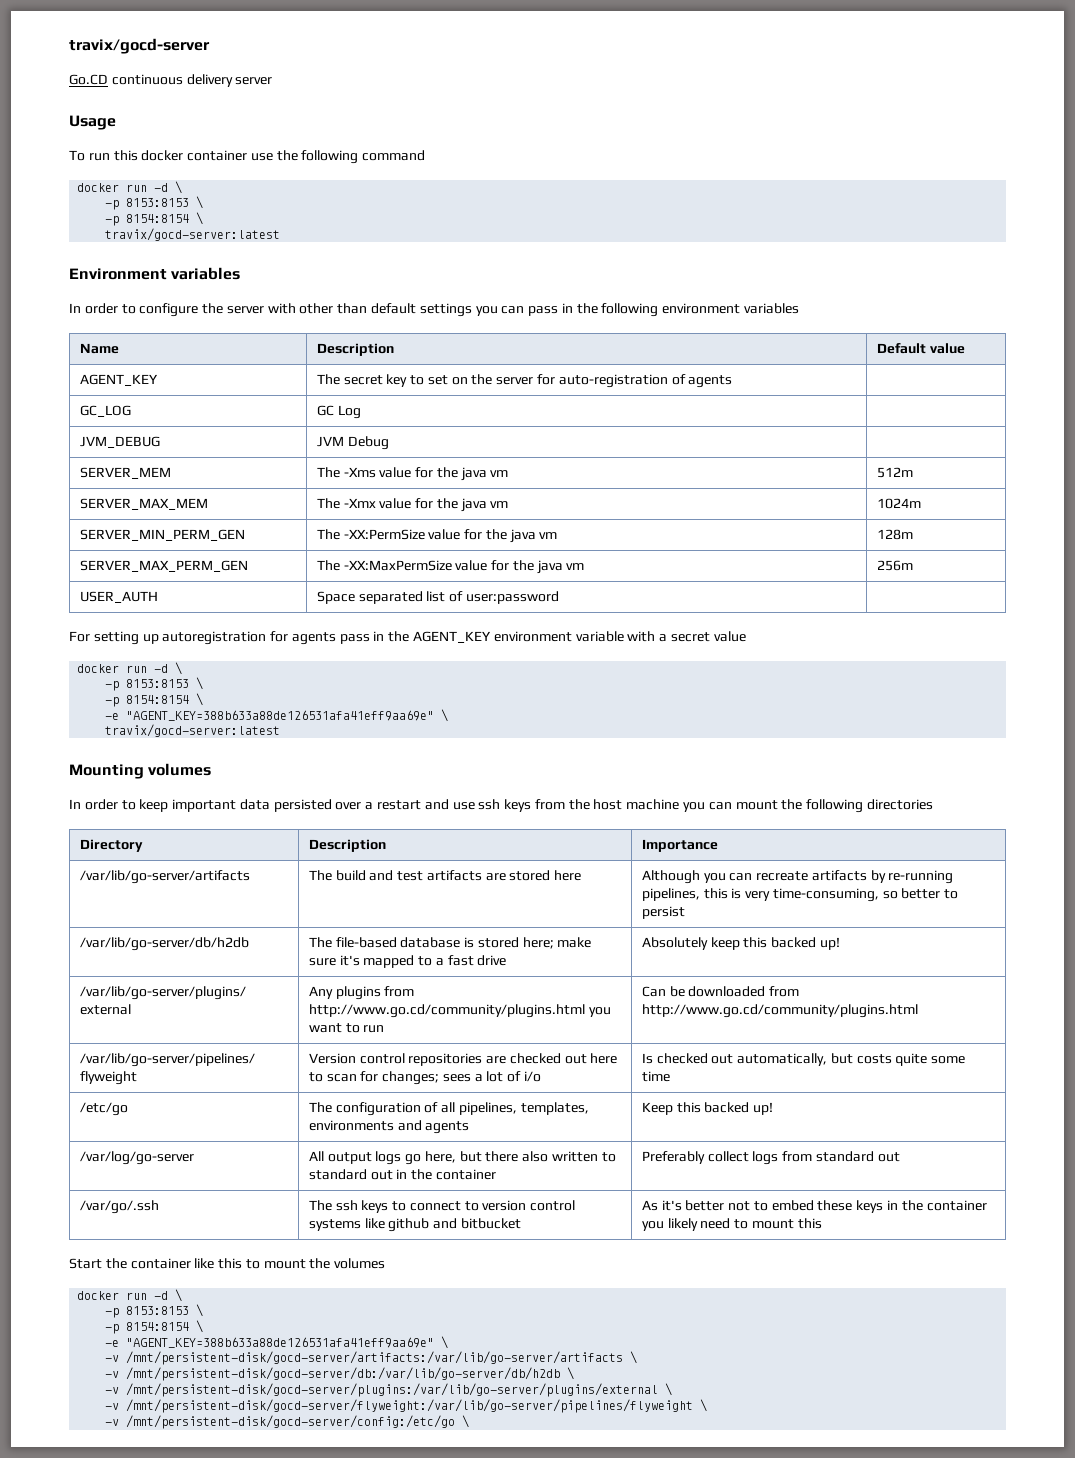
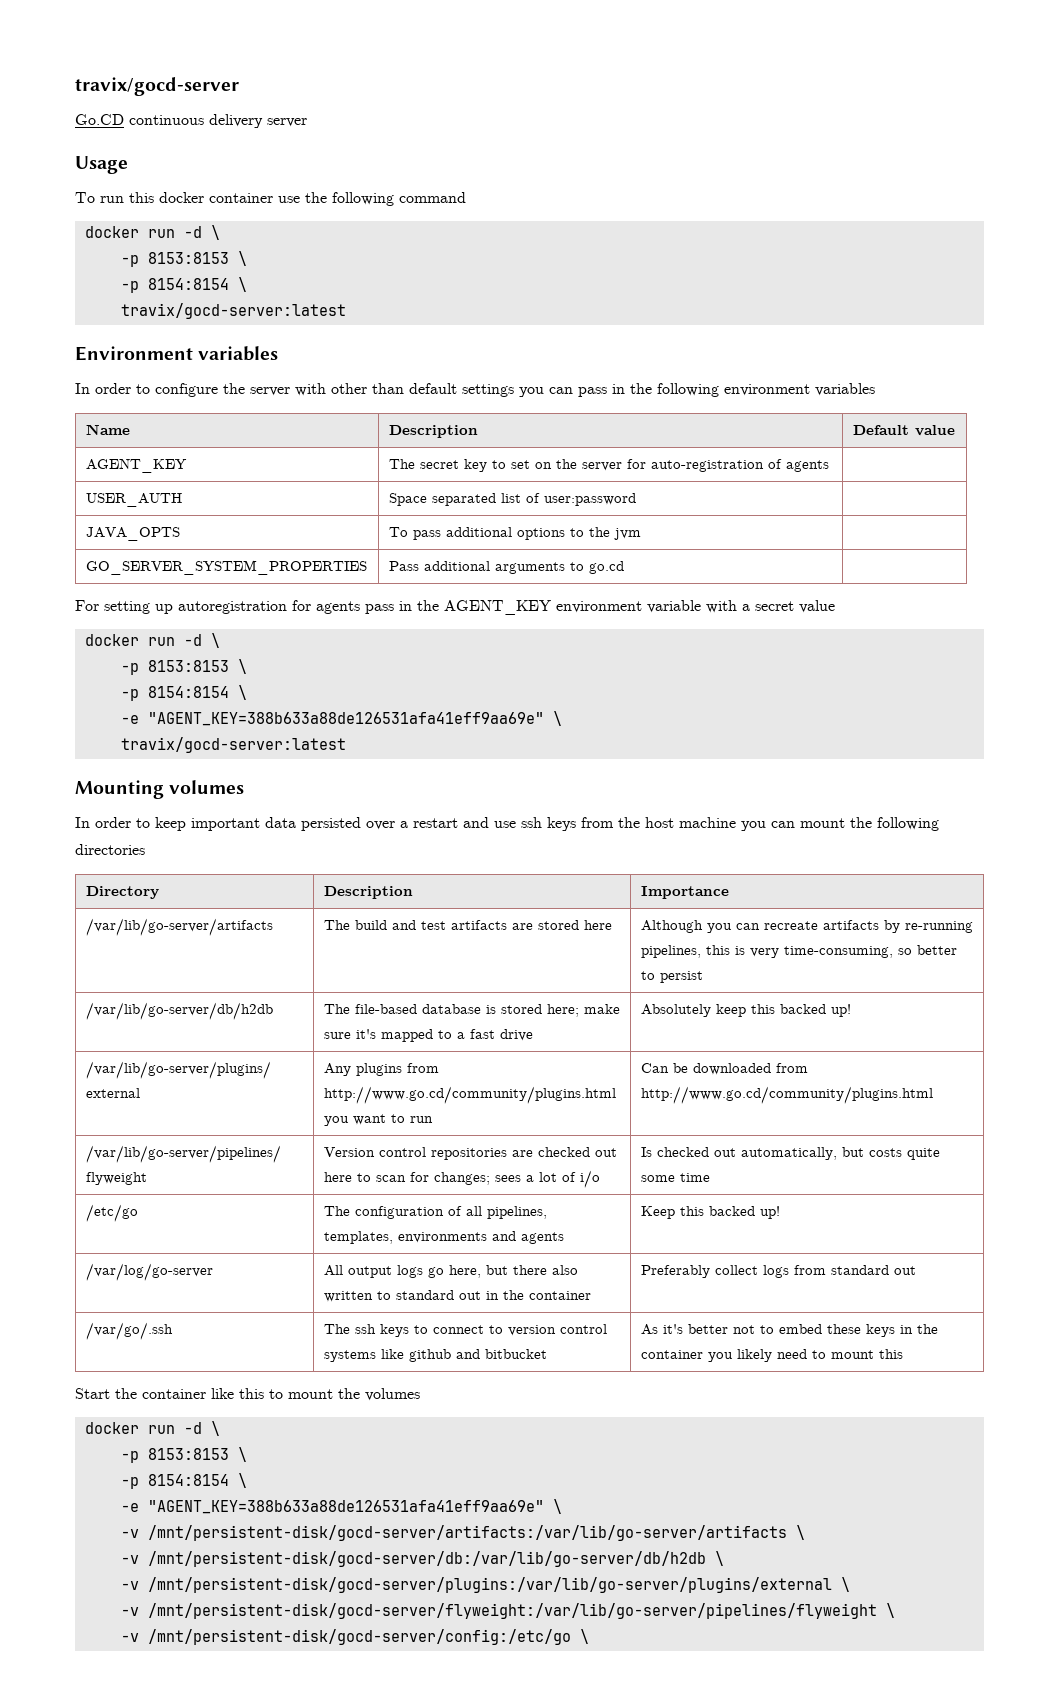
- GC_LOG | GC Log |
- JVM_DEBUG | JVM Debug |
- SERVER_MEM | The -Xms value for the java vm | 512m
- SERVER_MAX_MEM | The -Xmx value for the java vm | 1024m
- SERVER_MIN_PERM_GEN | The -XX:PermSize value for the java vm | 128m
- SERVER_MAX_PERM_GEN | The -XX:MaxPermSize value for the java vm | 256m
+ JAVA_OPTS | To pass additional options to the jvm |
+ GO_SERVER_SYSTEM_PROPERTIES | Pass additional arguments to go.cd |

